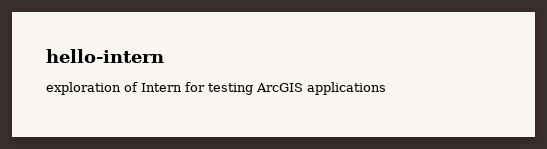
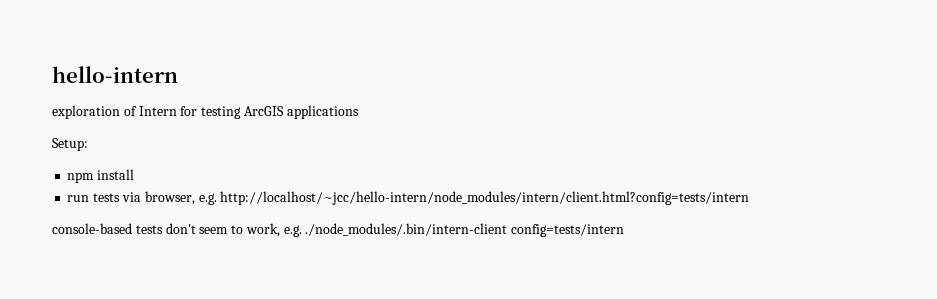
+ Setup:
+ npm install
+ run tests via browser, e.g. http://localhost/~jcc/hello-intern/node_modules/intern/client.html?config=tests/intern
+ console-based tests don't seem to work, e.g. ./node_modules/.bin/intern-client config=tests/intern

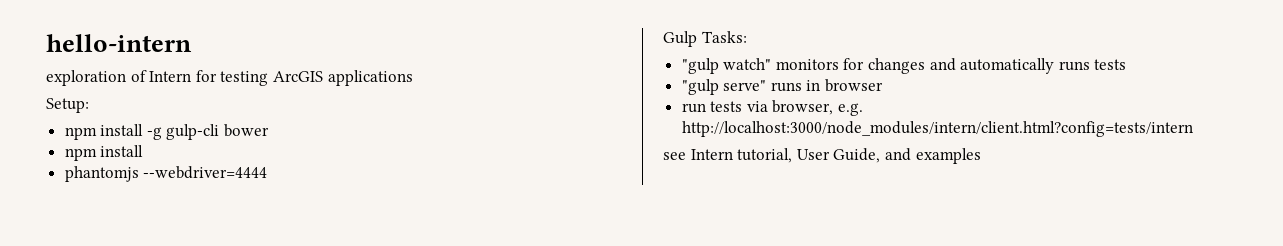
+ npm install -g gulp-cli bower
  npm install
+ phantomjs --webdriver=4444
+ Gulp Tasks:
+ "gulp watch" monitors for changes and automatically runs tests
+ "gulp serve" runs in browser
- run tests via browser, e.g. http://localhost/~jcc/hello-intern/node_modules/intern/client.html?config=tests/intern
- console-based tests don't seem to work, e.g. ./node_modules/.bin/intern-client config=tests/intern
+ run tests via browser, e.g. http://localhost:3000/node_modules/intern/client.html?config=tests/intern
+ see Intern tutorial, User Guide, and examples

